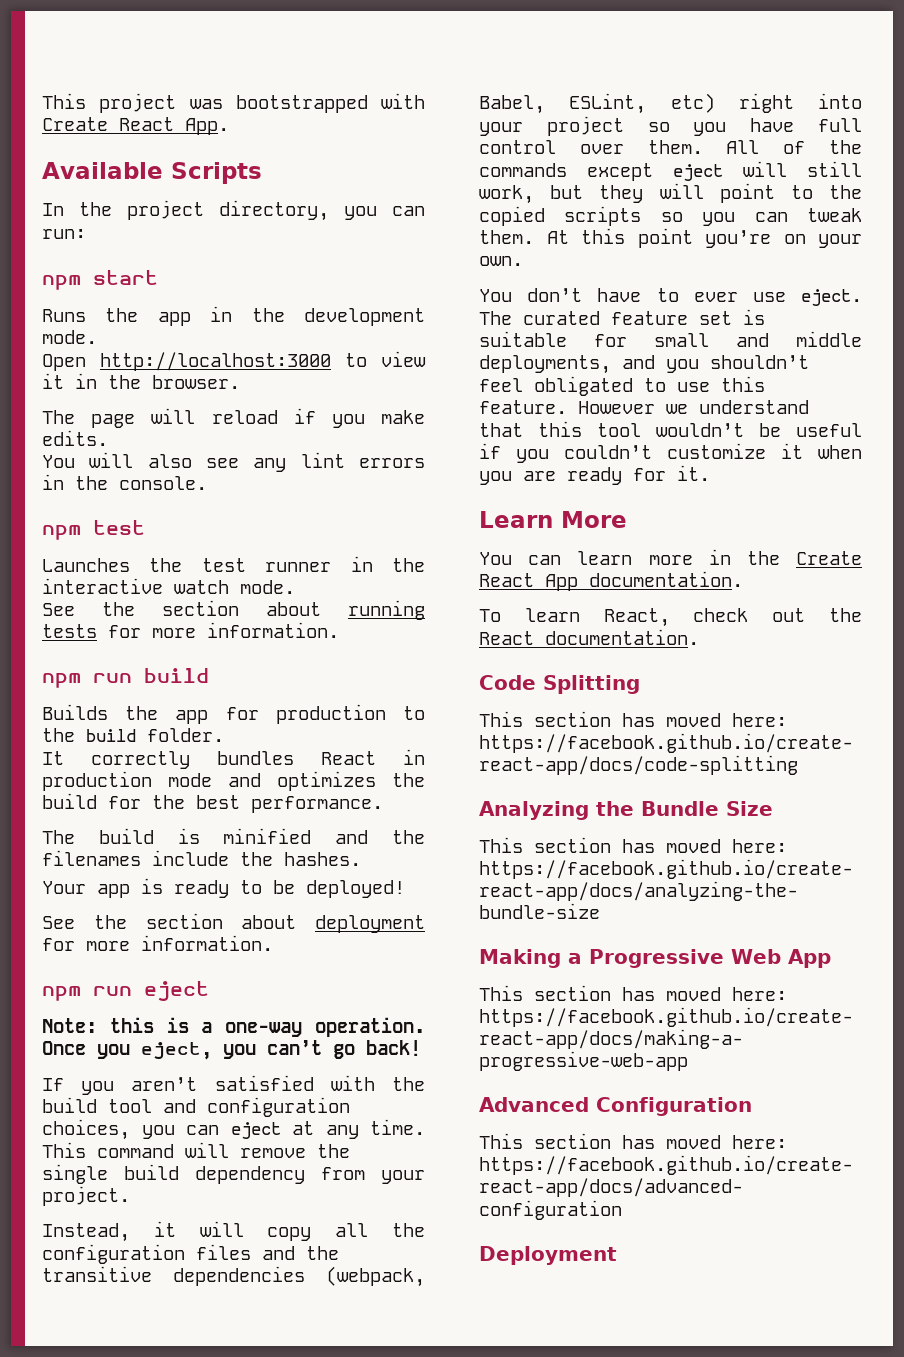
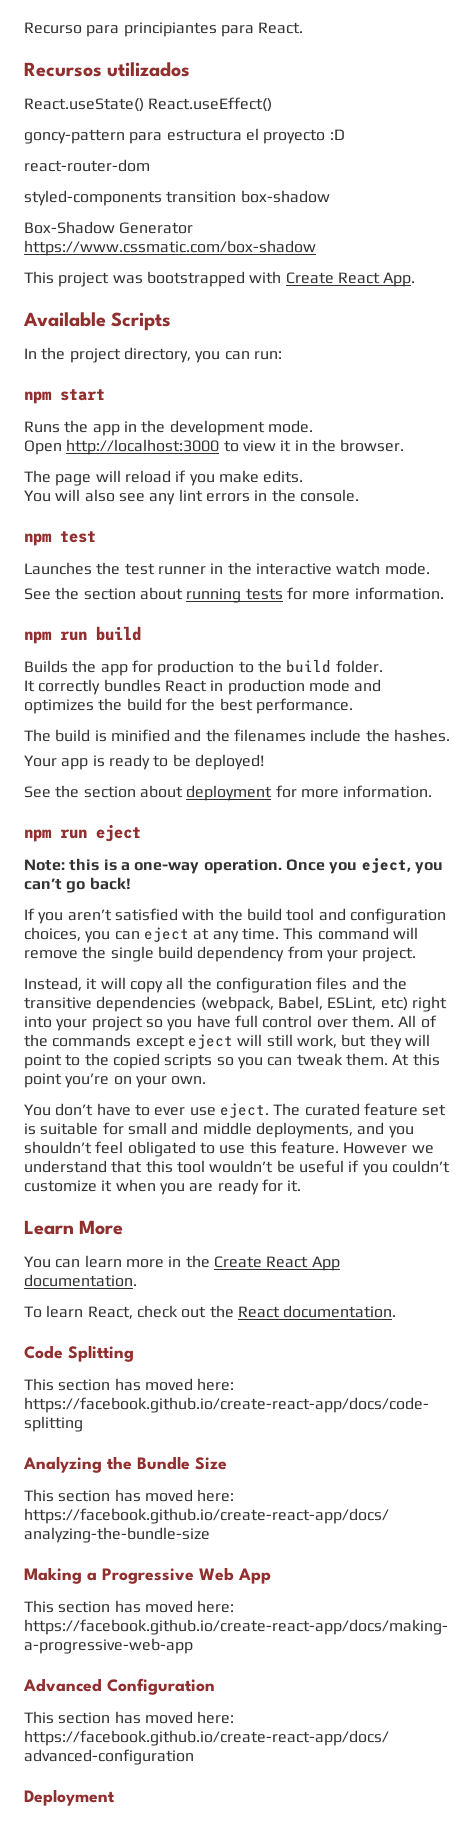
+ Recurso para principiantes para React.
+ Recursos utilizados
+ React.useState() React.useEffect()
+ goncy-pattern para estructura el proyecto :D
+ react-router-dom
+ styled-components transition box-shadow
+ Box-Shadow Generator https://www.cssmatic.com/box-shadow

